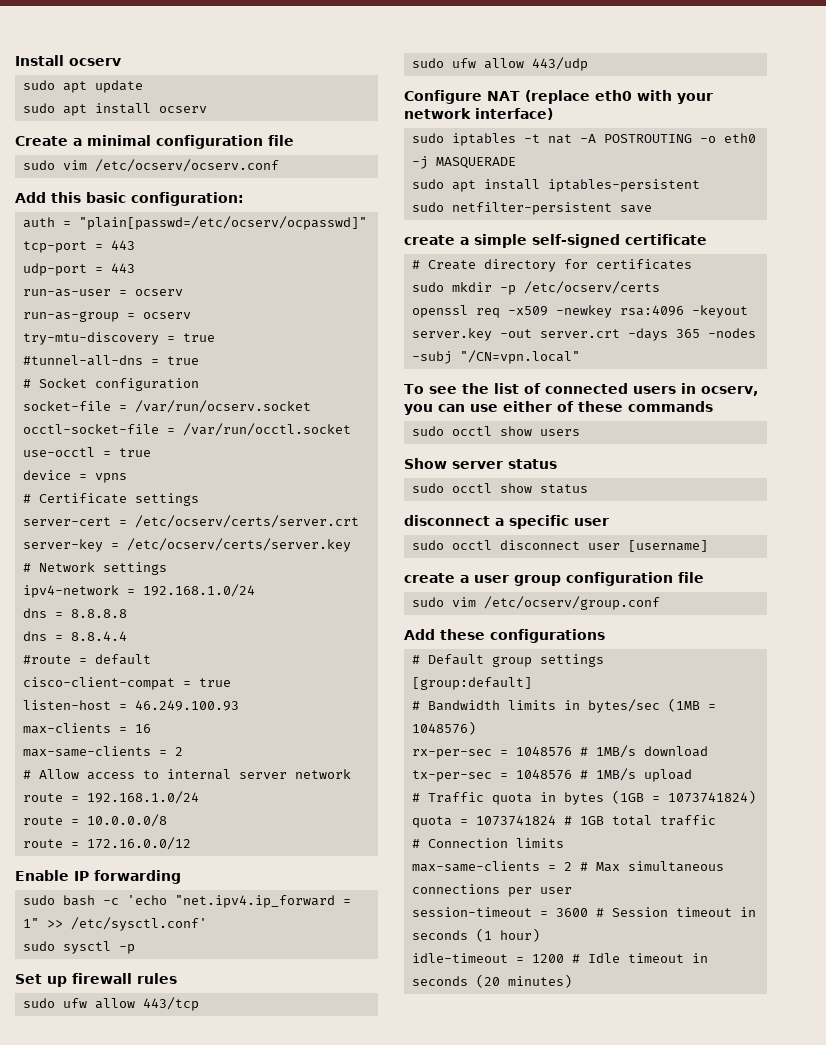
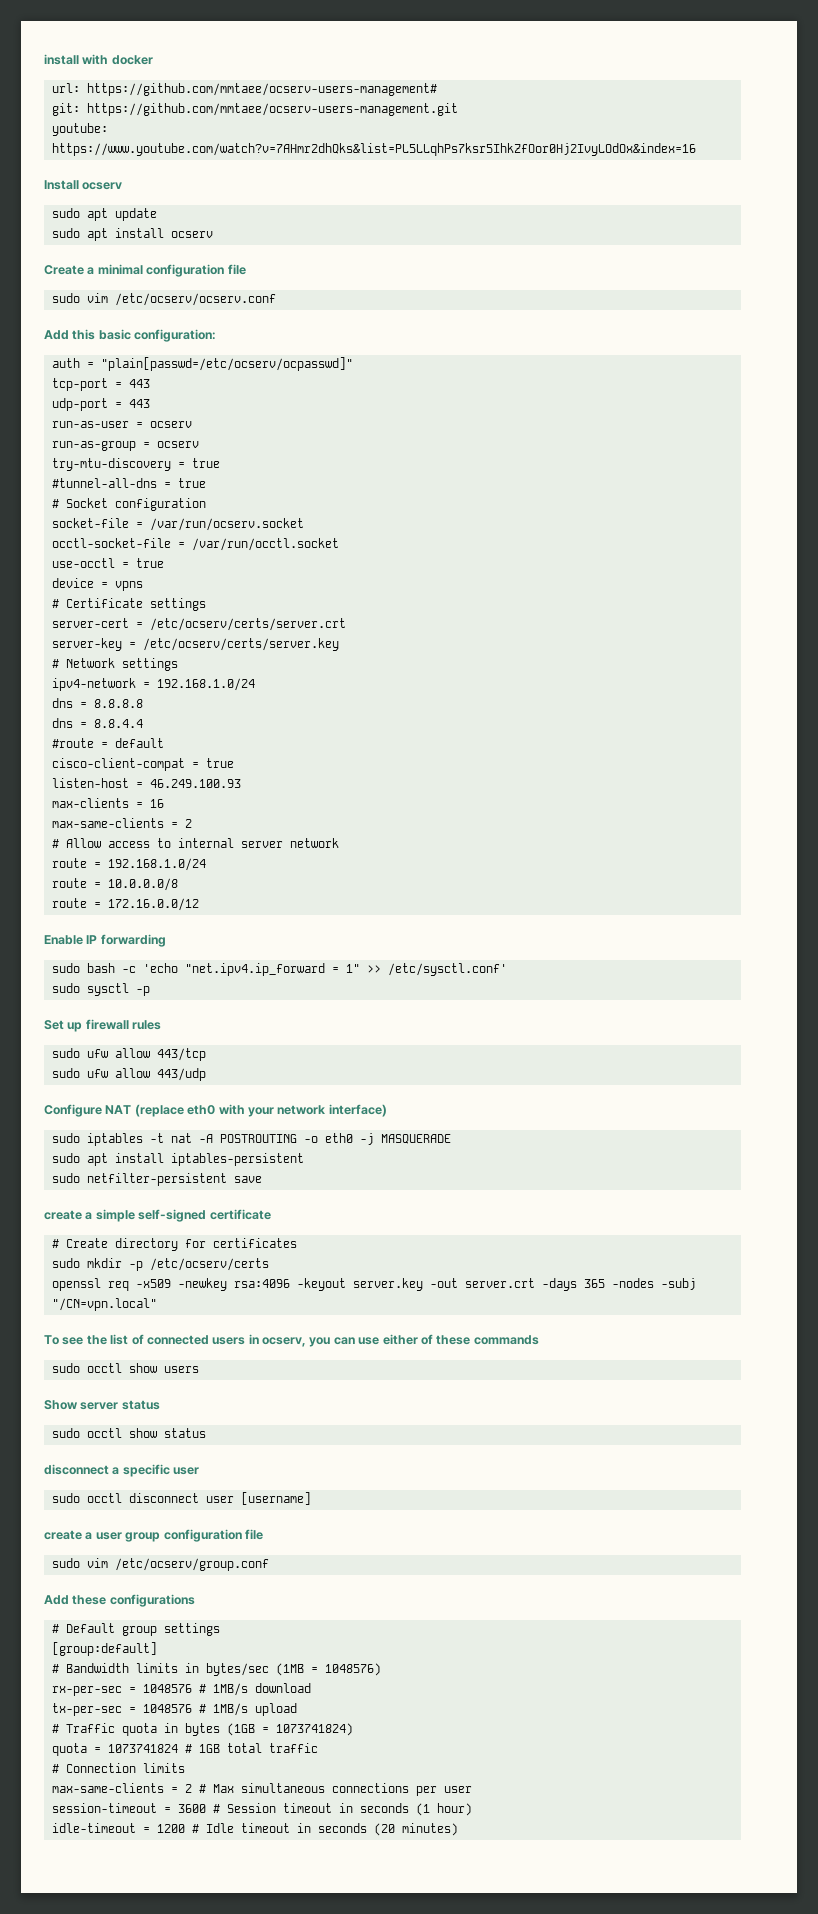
+ install with docker
+ url: https://github.com/mmtaee/ocserv-users-management#
+ git: https://github.com/mmtaee/ocserv-users-management.git
+ youtube: https://www.youtube.com/watch?v=7AHmr2dhQks&list=PL5LLqhPs7ksr5IhkZfOor0Hj2IvyLOdOx&index=16

